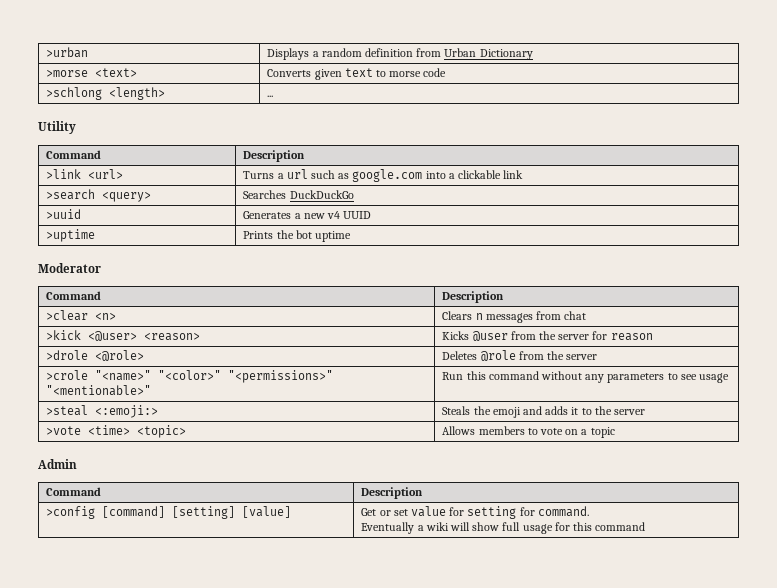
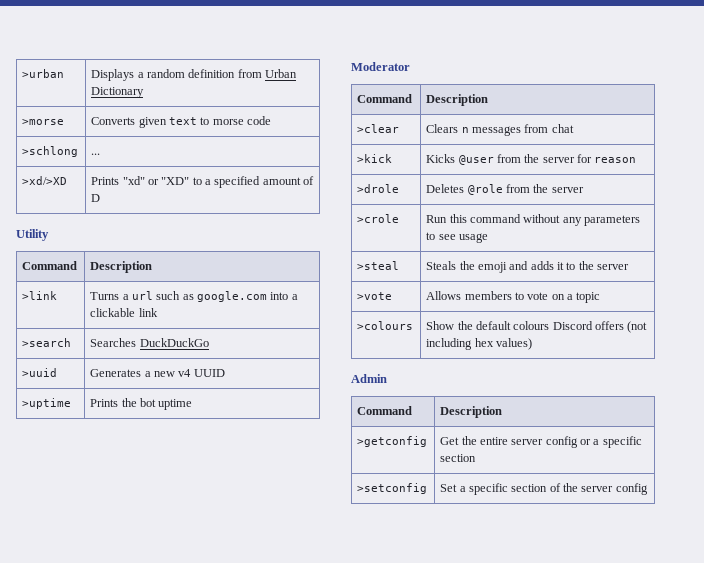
- >morse <text> | Converts given text to morse code
+ >morse | Converts given text to morse code
- >schlong <length> | ...
+ >schlong | ...
+ >xd/>XD | Prints "xd" or "XD" to a specified amount of D
- >link <url> | Turns a url such as google.com into a clickable link
+ >link | Turns a url such as google.com into a clickable link
- >search <query> | Searches DuckDuckGo
+ >search | Searches DuckDuckGo
- >clear <n> | Clears n messages from chat
+ >clear | Clears n messages from chat
- >kick <@user> <reason> | Kicks @user from the server for reason
+ >kick | Kicks @user from the server for reason
- >drole <@role> | Deletes @role from the server
+ >drole | Deletes @role from the server
- >crole "<name>" "<color>" "<permissions>" "<mentionable>" | Run this command without any parameters to see usage
+ >crole | Run this command without any parameters to see usage
- >steal <:emoji:> | Steals the emoji and adds it to the server
+ >steal | Steals the emoji and adds it to the server
- >vote <time> <topic> | Allows members to vote on a topic
+ >vote | Allows members to vote on a topic
+ >colours | Show the default colours Discord offers (not including hex values)
  Admin
  Command | Description
- >config [command] [setting] [value] | Get or set value for setting for command.
- Eventually a wiki will show full usage for this command
+ >getconfig | Get the entire server config or a specific section
+ >setconfig | Set a specific section of the server config

